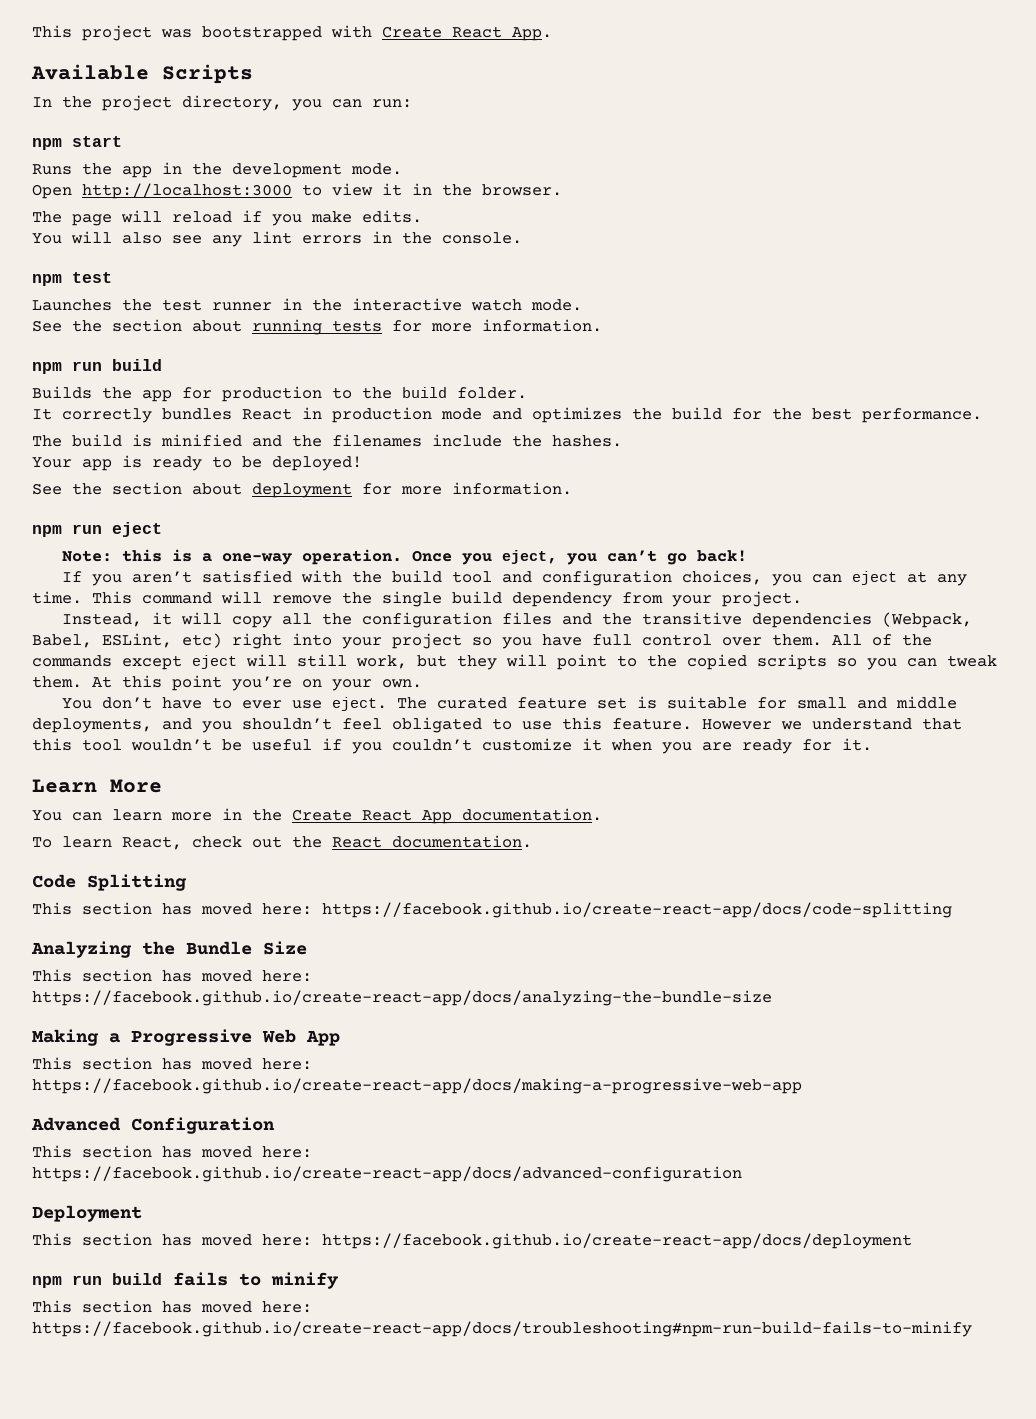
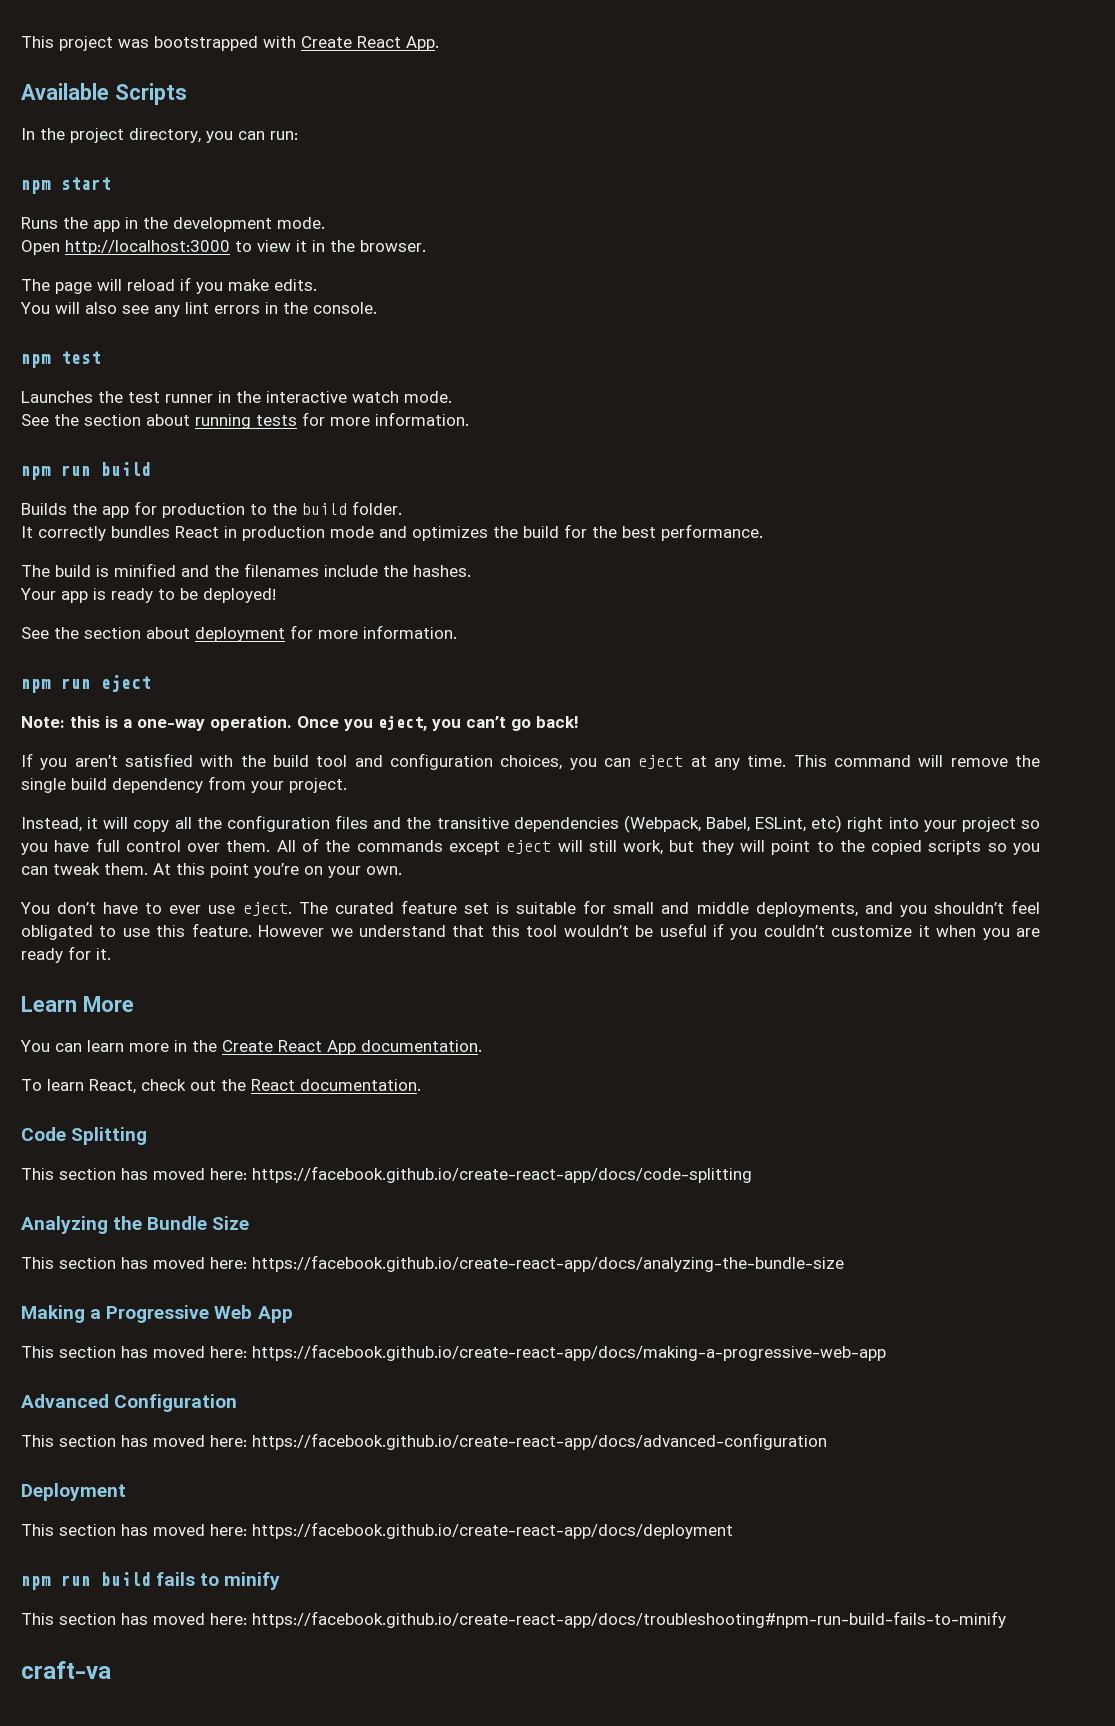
+ craft-va

